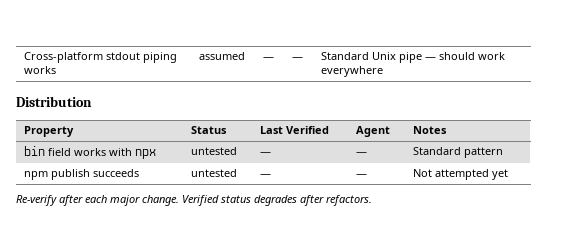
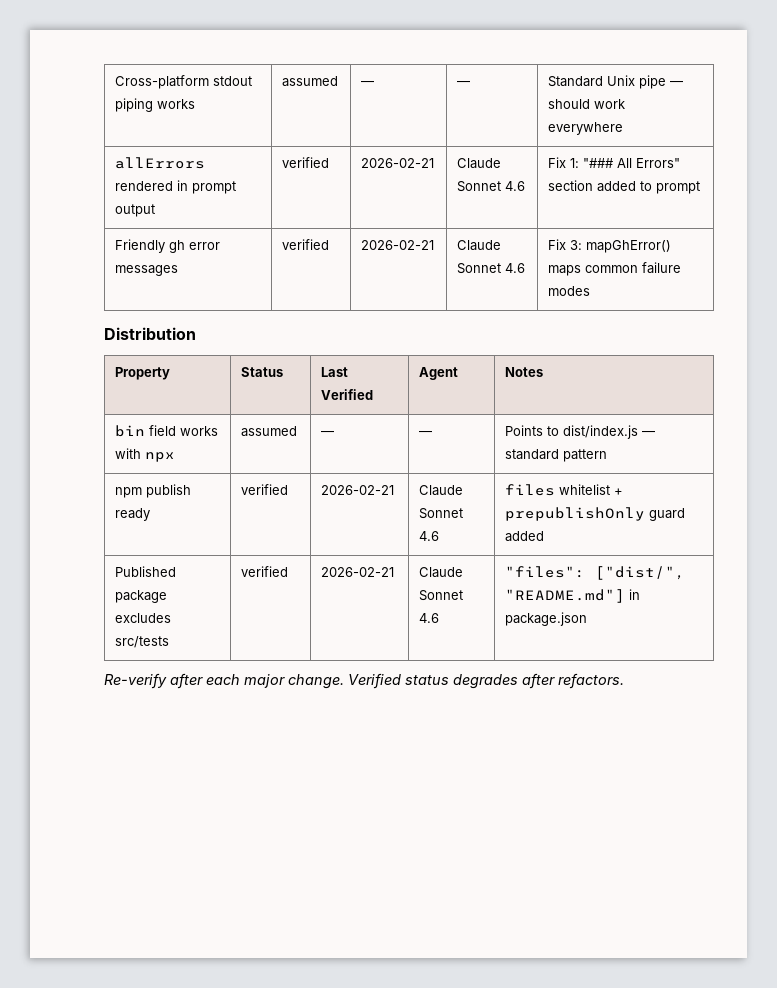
+ allErrors rendered in prompt output | verified | 2026-02-21 | Claude Sonnet 4.6 | Fix 1: "### All Errors" section added to prompt
+ Friendly gh error messages | verified | 2026-02-21 | Claude Sonnet 4.6 | Fix 3: mapGhError() maps common failure modes
- bin field works with npx | untested | — | — | Standard pattern
- npm publish succeeds | untested | — | — | Not attempted yet
+ bin field works with npx | assumed | — | — | Points to dist/index.js — standard pattern
+ npm publish ready | verified | 2026-02-21 | Claude Sonnet 4.6 | files whitelist + prepublishOnly guard added
+ Published package excludes src/tests | verified | 2026-02-21 | Claude Sonnet 4.6 | "files": ["dist/", "README.md"] in package.json

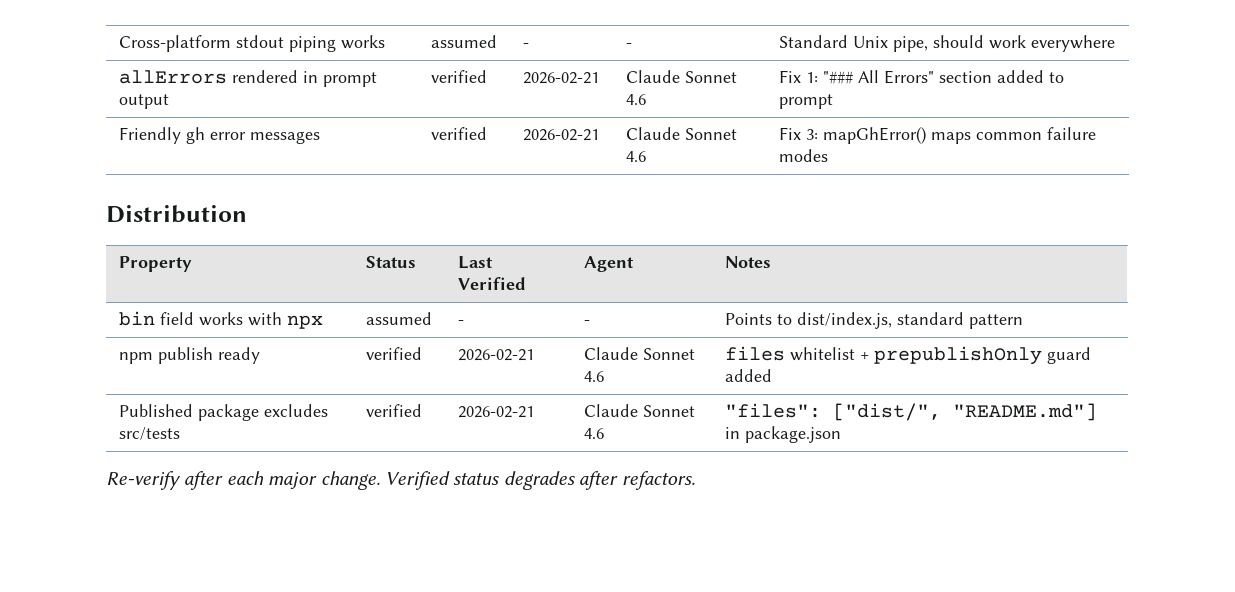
- Cross-platform stdout piping works | assumed | — | — | Standard Unix pipe — should work everywhere
+ Cross-platform stdout piping works | assumed | - | - | Standard Unix pipe, should work everywhere
- bin field works with npx | assumed | — | — | Points to dist/index.js — standard pattern
+ bin field works with npx | assumed | - | - | Points to dist/index.js, standard pattern

